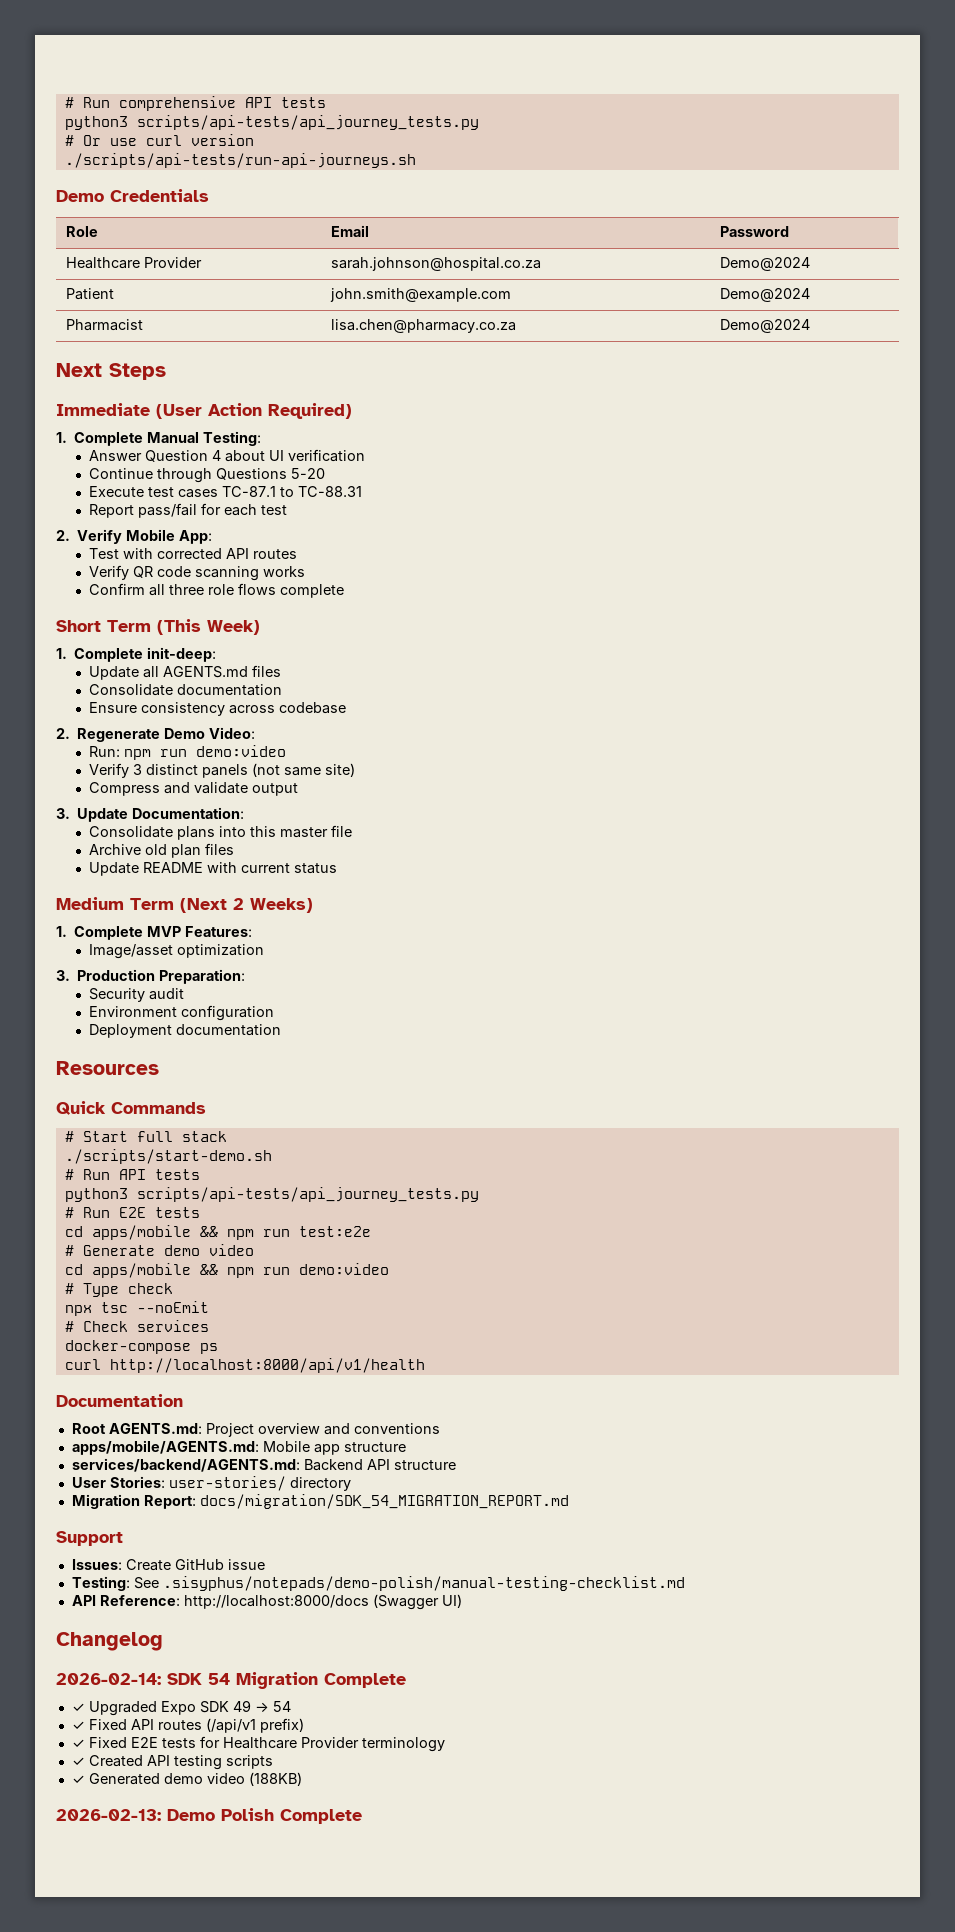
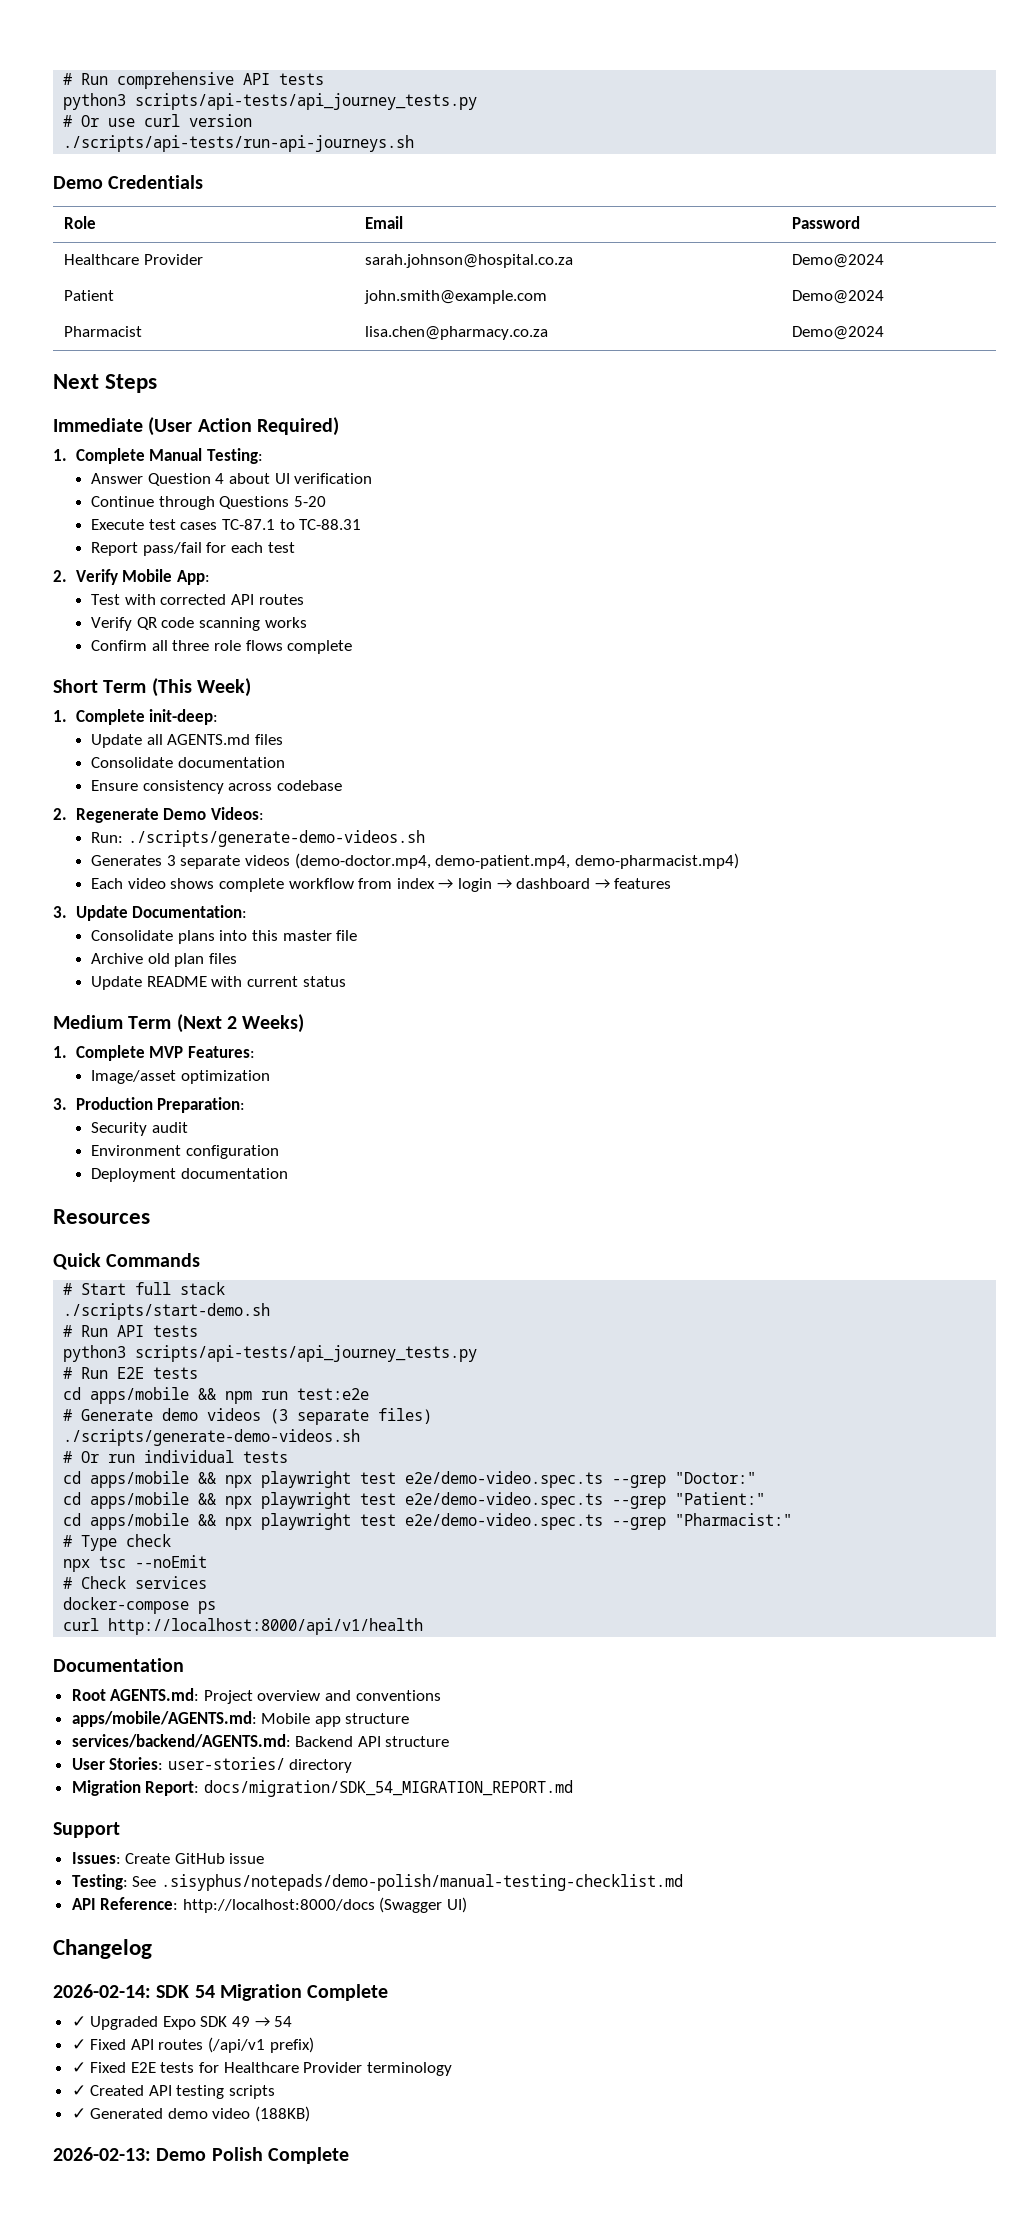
- 2. Regenerate Demo Video:
+ 2. Regenerate Demo Videos:
- Run: npm run demo:video
- Verify 3 distinct panels (not same site)
- Compress and validate output
+ Run: ./scripts/generate-demo-videos.sh
+ Generates 3 separate videos (demo-doctor.mp4, demo-patient.mp4, demo-pharmacist.mp4)
+ Each video shows complete workflow from index → login → dashboard → features
- # Generate demo video
- cd apps/mobile && npm run demo:video
+ # Generate demo videos (3 separate files)
+ ./scripts/generate-demo-videos.sh
+ # Or run individual tests
+ cd apps/mobile && npx playwright test e2e/demo-video.spec.ts --grep "Doctor:"
+ cd apps/mobile && npx playwright test e2e/demo-video.spec.ts --grep "Patient:"
+ cd apps/mobile && npx playwright test e2e/demo-video.spec.ts --grep "Pharmacist:"

